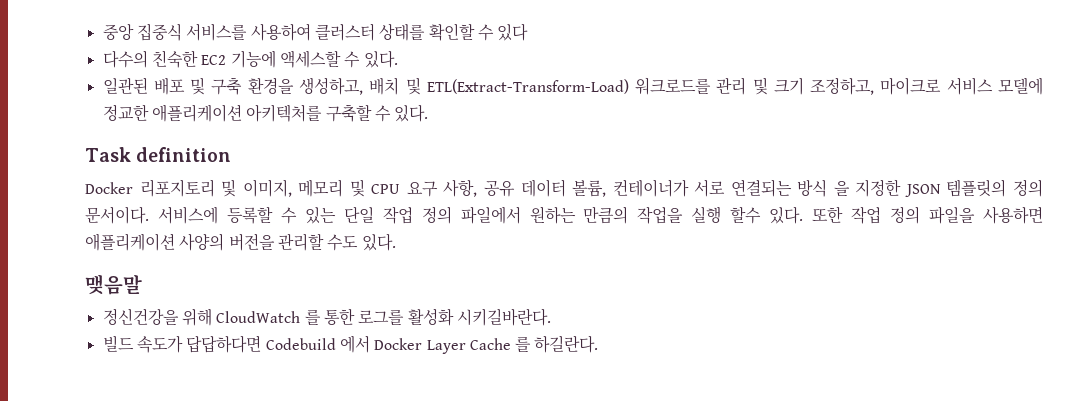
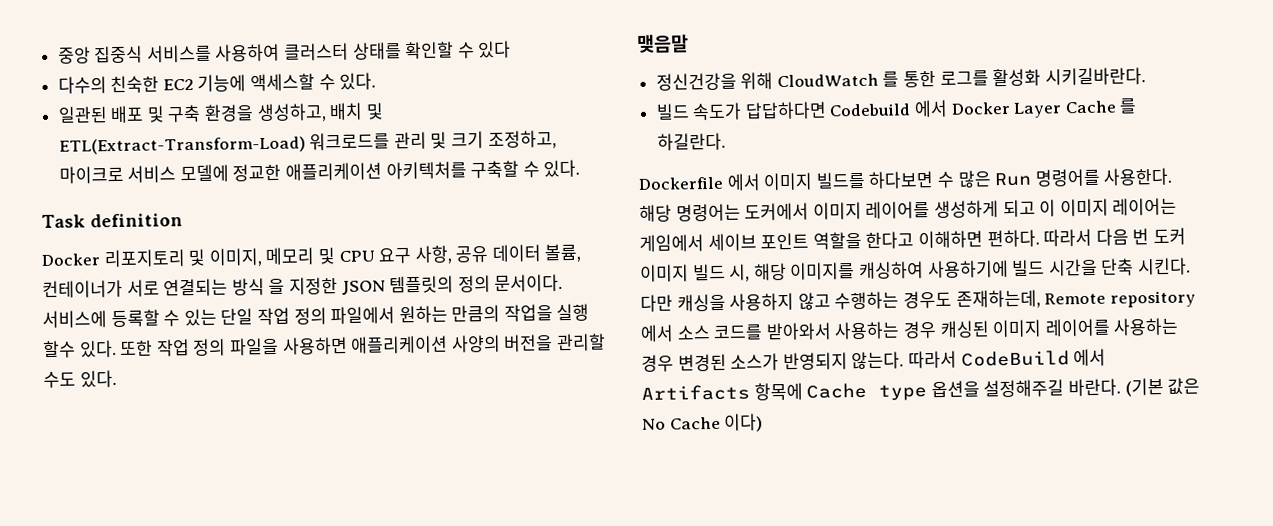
+ Dockerfile 에서 이미지 빌드를 하다보면 수 많은 Run 명령어를 사용한다. 해당 명령어는 도커에서 이미지 레이어를 생성하게 되고 이 이미지 레이어는 게임에서 세이브 포인트 역할을 한다고 이해하면 편하다. 따라서 다음 번 도커 이미지 빌드 시, 해당 이미지를 캐싱하여 사용하기에 빌드 시간을 단축 시킨다. 다만 캐싱을 사용하지 않고 수행하는 경우도 존재하는데, Remote repository 에서 소스 코드를 받아와서 사용하는 경우 캐싱된 이미지 레이어를 사용하는 경우 변경된 소스가 반영되지 않는다. 따라서 CodeBuild 에서 Artifacts 항목에 Cache type 옵션을 설정해주길 바란다. (기본 값은 No Cache 이다)

